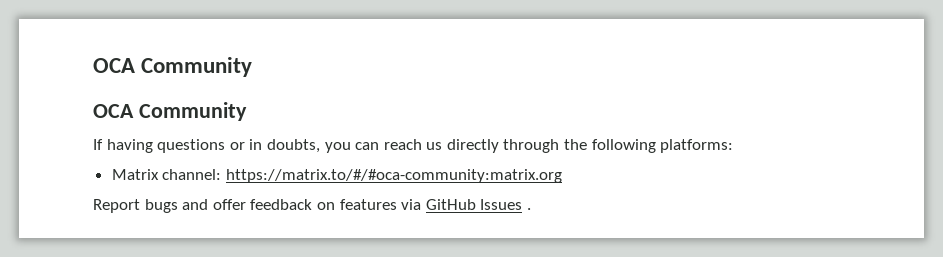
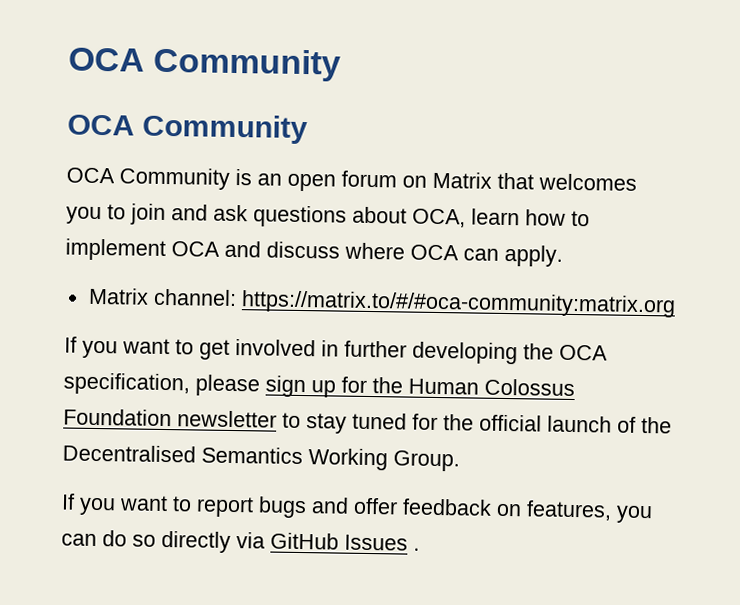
- If having questions or in doubts, you can reach us directly through the following platforms:
+ OCA Community is an open forum on Matrix that welcomes you to join and ask questions about OCA, learn how to implement OCA and discuss where OCA can apply.
  Matrix channel: https://matrix.to/#/#oca-community:matrix.org
- Report bugs and offer feedback on features via GitHub Issues .
+ If you want to get involved in further developing the OCA specification, please sign up for the Human Colossus Foundation newsletter to stay tuned for the official launch of the Decentralised Semantics Working Group.
+ If you want to report bugs and offer feedback on features, you can do so directly via GitHub Issues .

